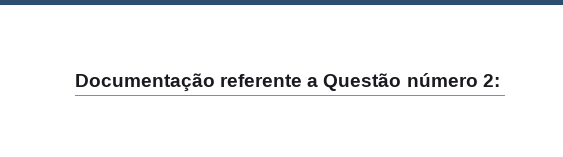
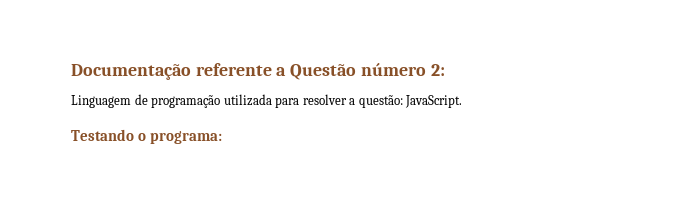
+ Linguagem de programação utilizada para resolver a questão: JavaScript.
+ Testando o programa:

